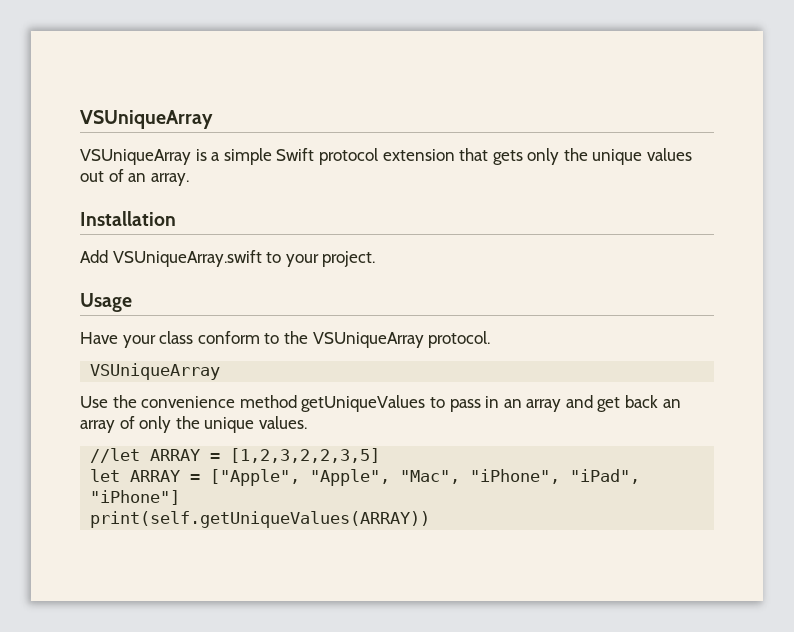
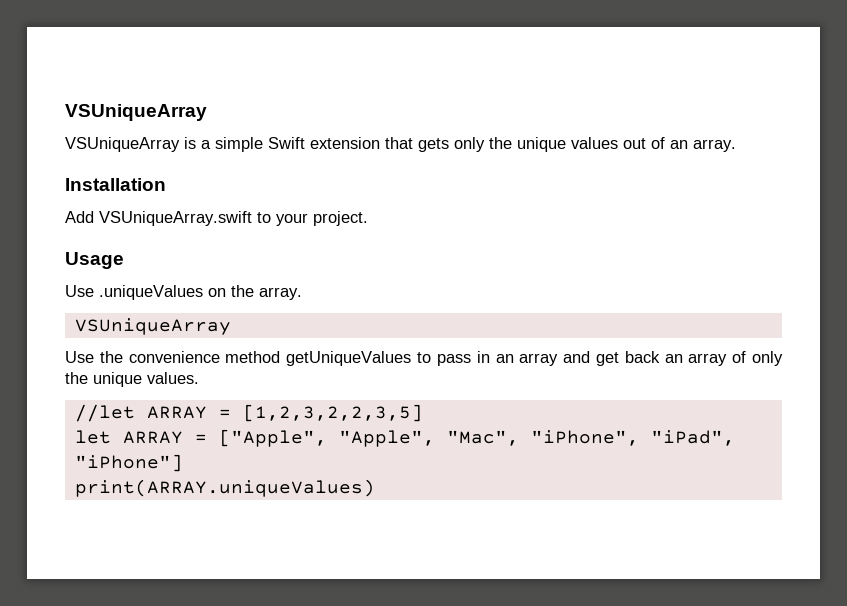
- VSUniqueArray is a simple Swift protocol extension that gets only the unique values out of an array.
+ VSUniqueArray is a simple Swift extension that gets only the unique values out of an array.
- Have your class conform to the VSUniqueArray protocol.
+ Use .uniqueValues on the array.
- print(self.getUniqueValues(ARRAY))
+ print(ARRAY.uniqueValues)

